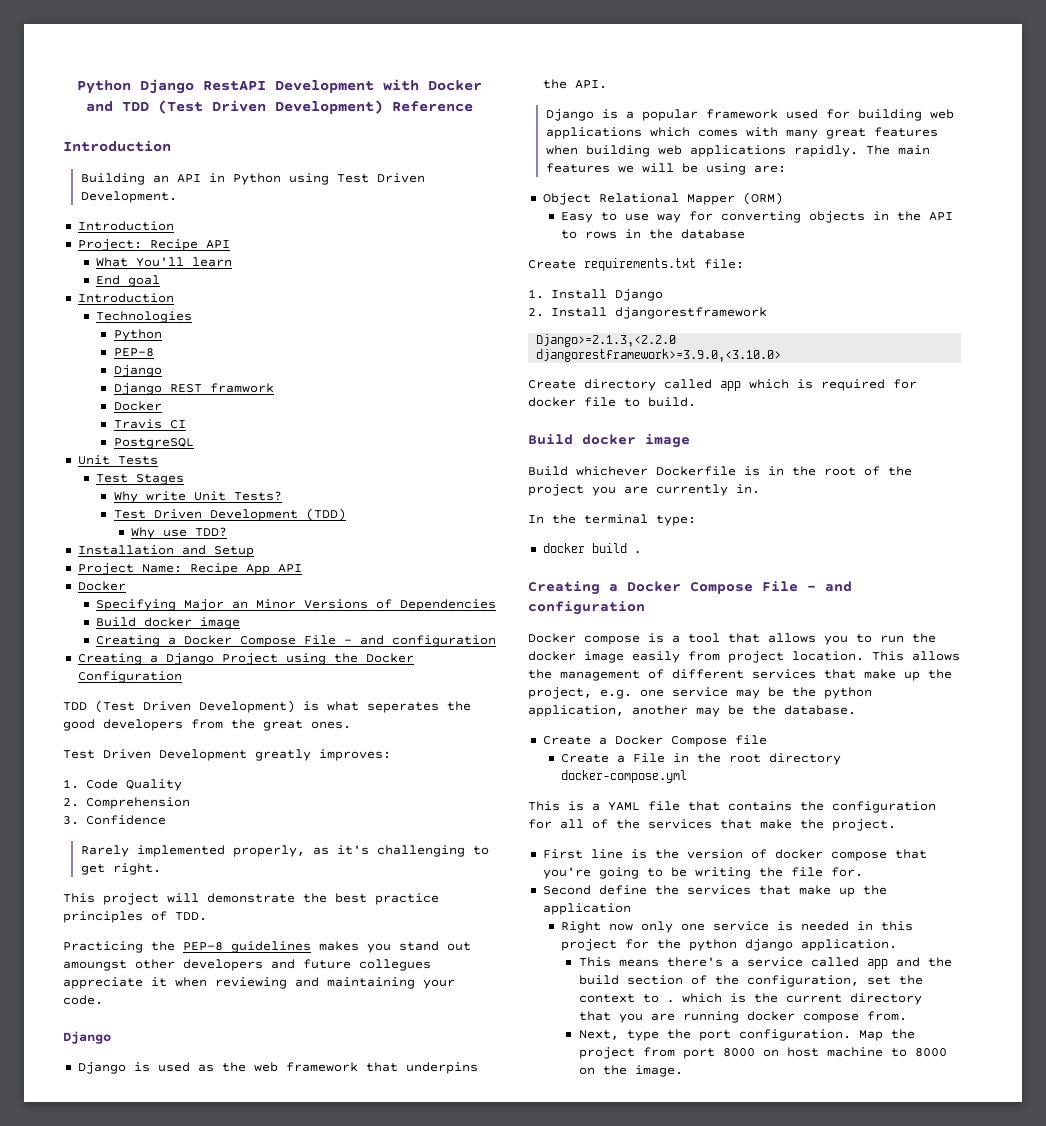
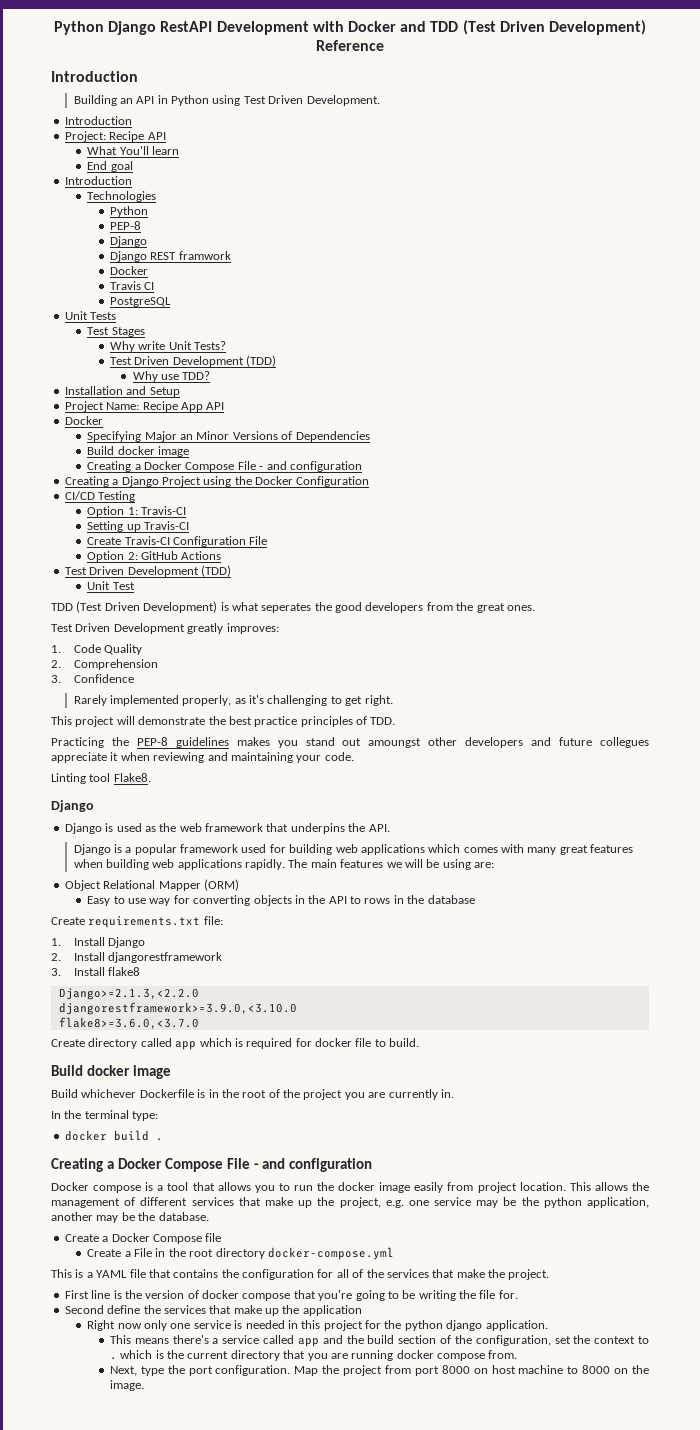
+ CI/CD Testing
+ Option 1: Travis-CI
+ Setting up Travis-CI
+ Create Travis-CI Configuration File
+ Option 2: GitHub Actions
+ Test Driven Development (TDD)
+ Unit Test
+ Linting tool Flake8.
+ 3. Install flake8
- djangorestframework>=3.9.0,<3.10.0>
+ djangorestframework>=3.9.0,<3.10.0
+ flake8>=3.6.0,<3.7.0

